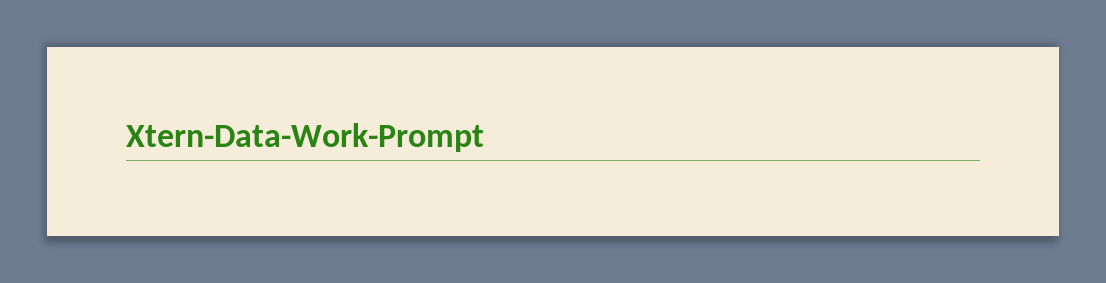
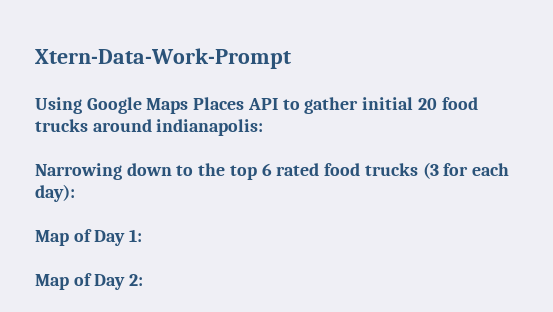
+ Using Google Maps Places API to gather initial 20 food trucks around indianapolis:
+ Narrowing down to the top 6 rated food trucks (3 for each day):
+ Map of Day 1:
+ Map of Day 2:

